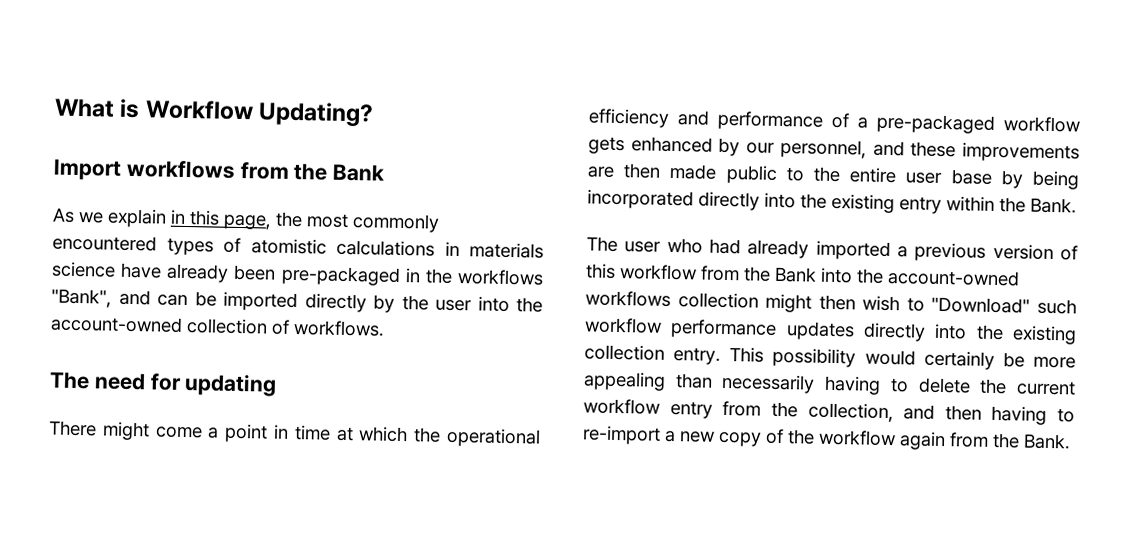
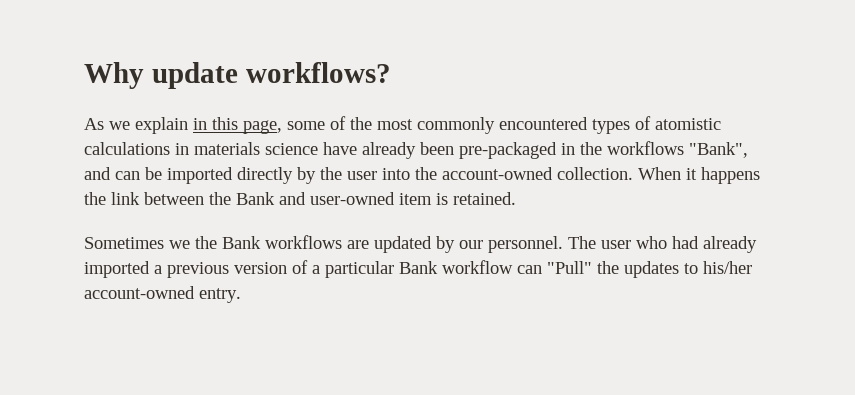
- What is Workflow Updating?
- Import workflows from the Bank
+ Why update workflows?
- As we explain in this page, the most commonly encountered types of atomistic calculations in materials science have already been pre-packaged in the workflows "Bank", and can be imported directly by the user into the account-owned collection of workflows.
- The need for updating
- There might come a point in time at which the operational efficiency and performance of a pre-packaged workflow gets enhanced by our personnel, and these improvements are then made public to the entire user base by being incorporated directly into the existing entry within the Bank.
- The user who had already imported a previous version of this workflow from the Bank into the account-owned workflows collection might then wish to "Download" such workflow performance updates directly into the existing collection entry. This possibility would certainly be more appealing than necessarily having to delete the current workflow entry from the collection, and then having to re-import a new copy of the workflow again from the Bank.
+ As we explain in this page, some of the most commonly encountered types of atomistic calculations in materials science have already been pre-packaged in the workflows "Bank", and can be imported directly by the user into the account-owned collection. When it happens the link between the Bank and user-owned item is retained.
+ Sometimes we the Bank workflows are updated by our personnel. The user who had already imported a previous version of a particular Bank workflow can "Pull" the updates to his/her account-owned entry.

